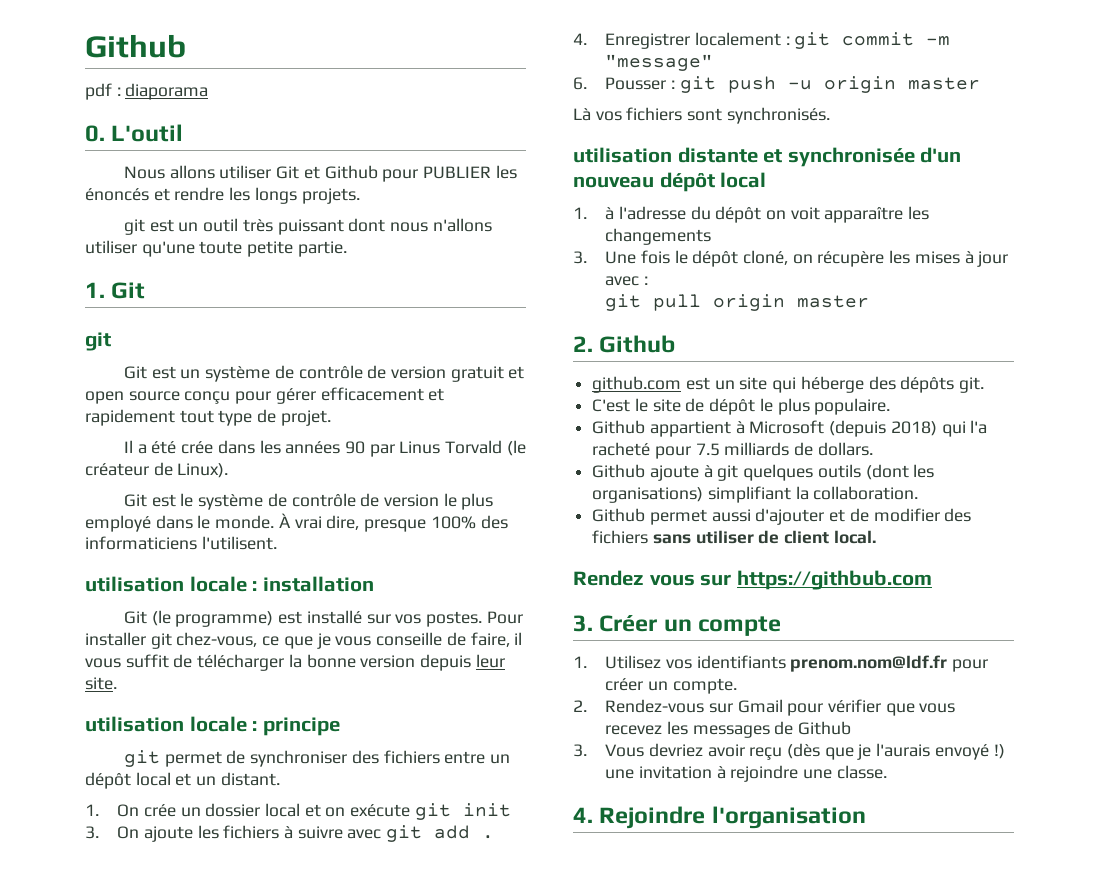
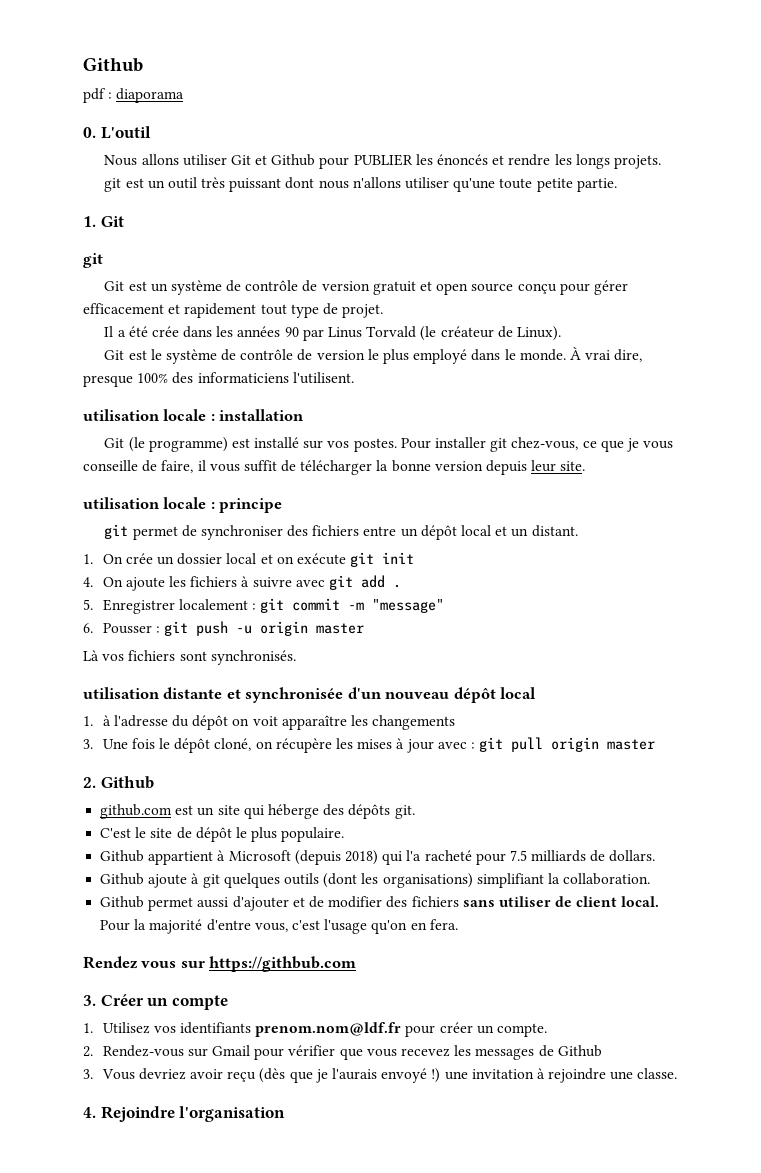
- 3. On ajoute les fichiers à suivre avec git add .
+ 4. On ajoute les fichiers à suivre avec git add .
- 4. Enregistrer localement : git commit -m "message"
+ 5. Enregistrer localement : git commit -m "message"
- 3. Une fois le dépôt cloné, on récupère les mises à jour avec :
- git pull origin master
+ 3. Une fois le dépôt cloné, on récupère les mises à jour avec : git pull origin master
+ Pour la majorité d'entre vous, c'est l'usage qu'on en fera.

